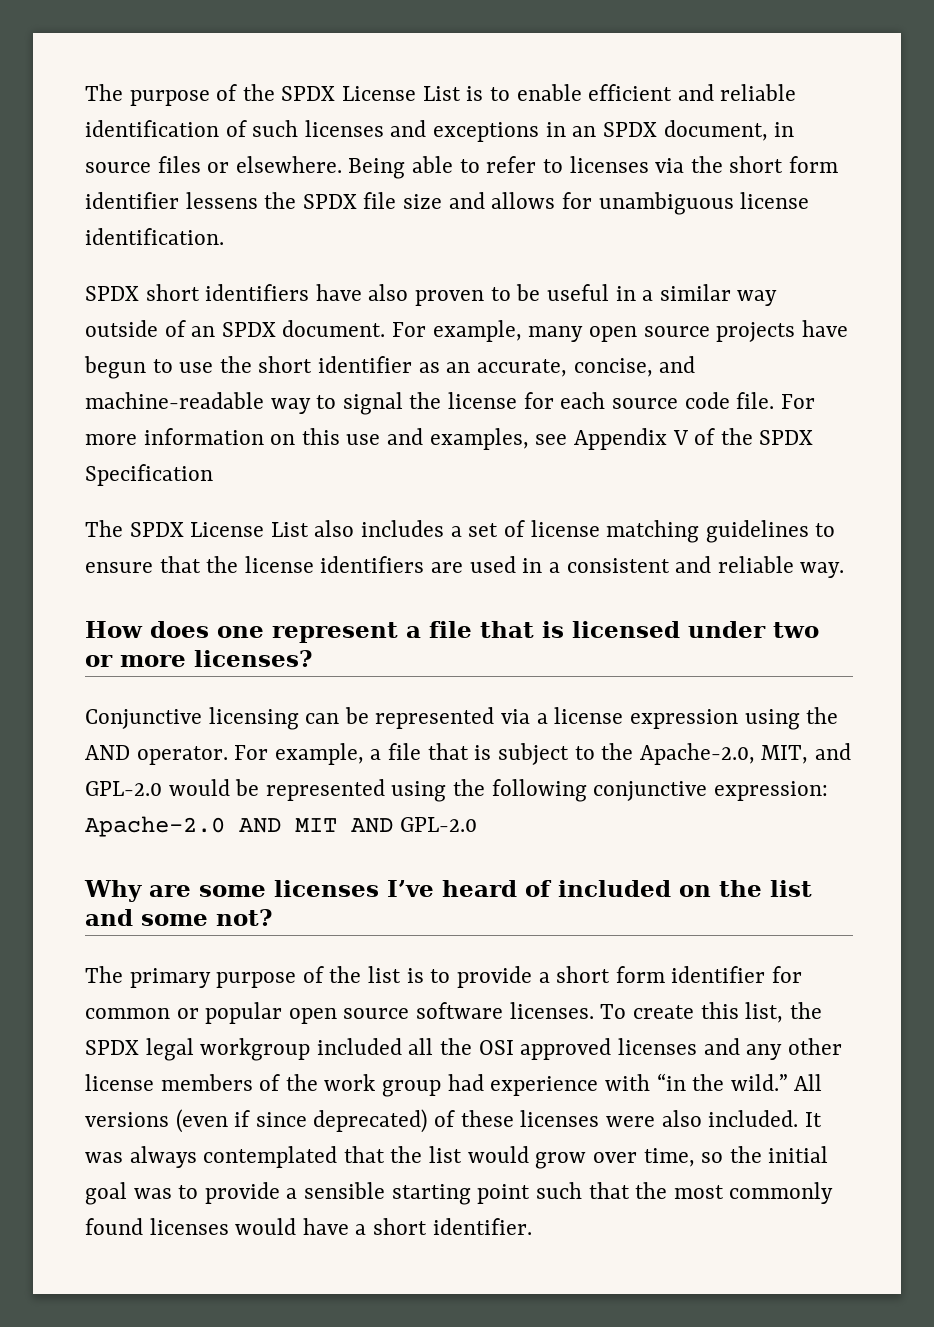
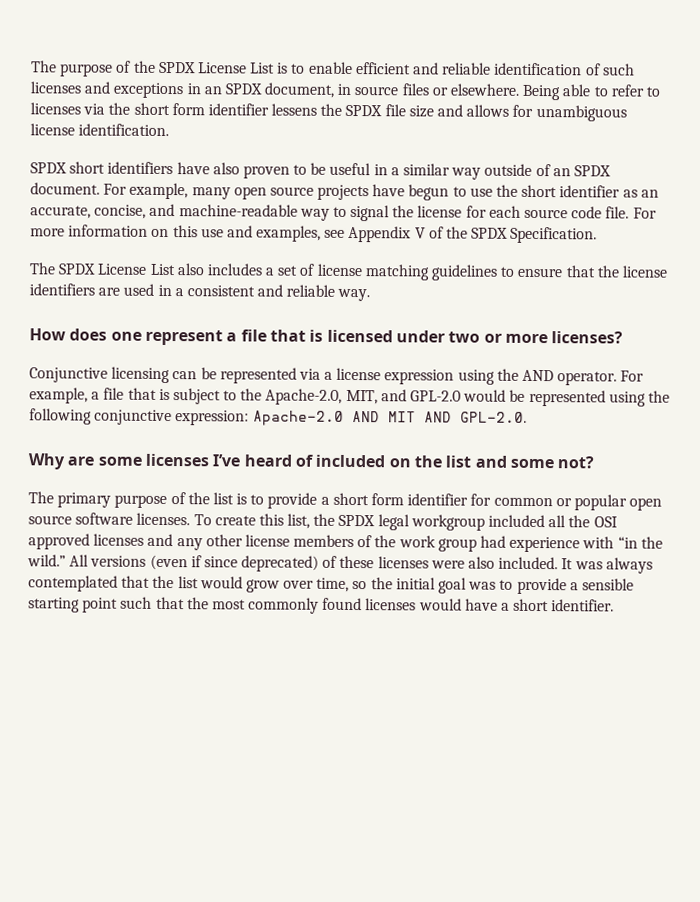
- For more information on this use and examples, see Appendix V of the SPDX Specification
+ For more information on this use and examples, see Appendix V of the SPDX Specification.
- For example, a file that is subject to the Apache-2.0, MIT, and GPL-2.0 would be represented using the following conjunctive expression: Apache-2.0 AND MIT AND GPL-2.0
+ For example, a file that is subject to the Apache-2.0, MIT, and GPL-2.0 would be represented using the following conjunctive expression: Apache-2.0 AND MIT AND GPL-2.0.

